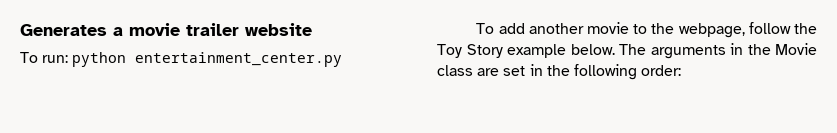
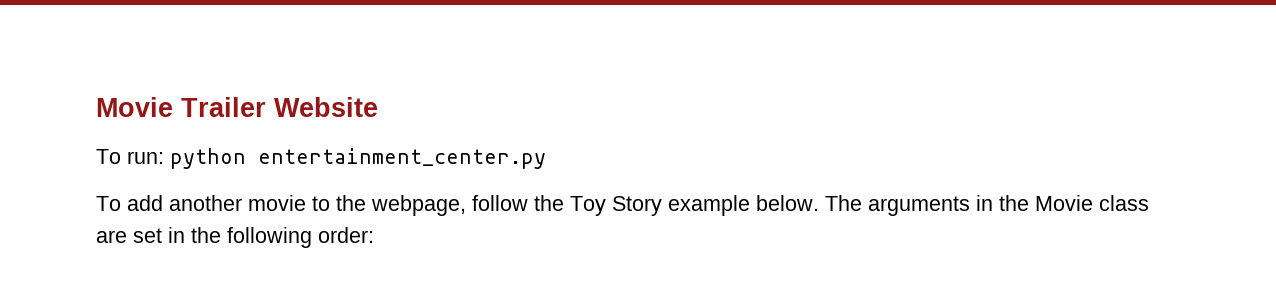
- Generates a movie trailer website
+ Movie Trailer Website

